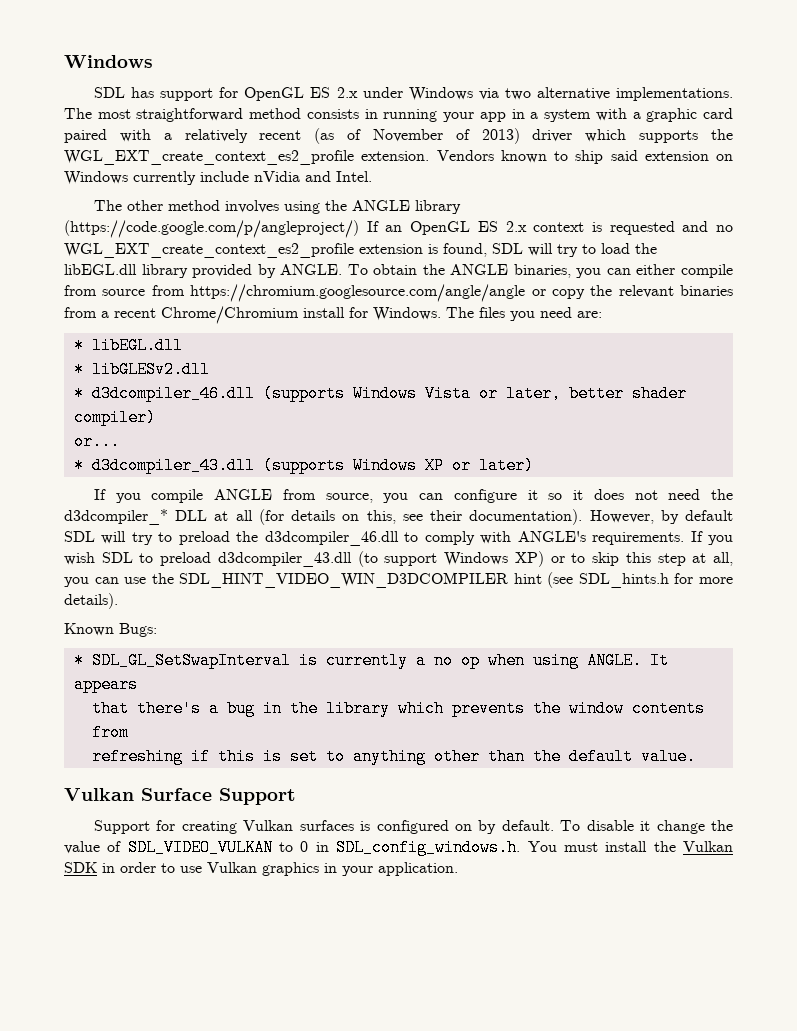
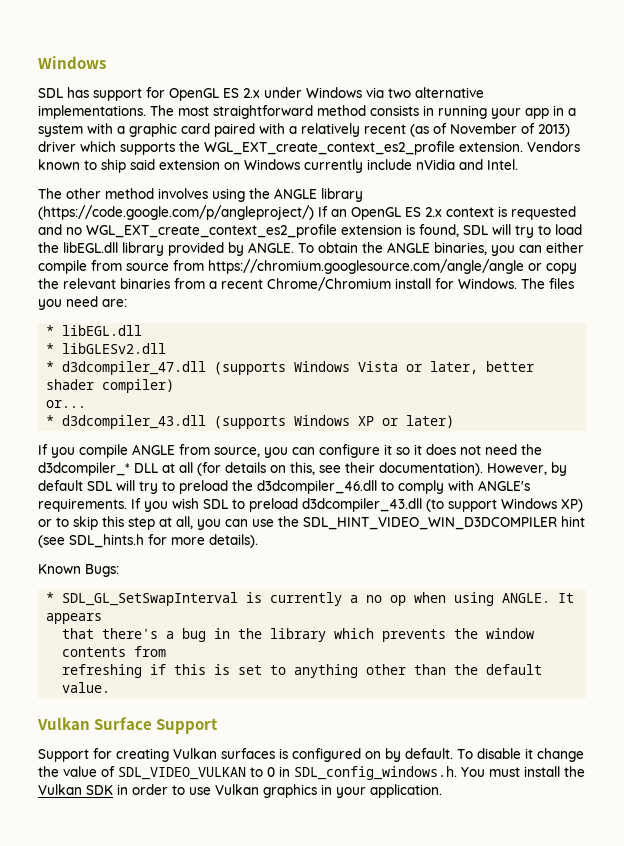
- * d3dcompiler_46.dll (supports Windows Vista or later, better shader compiler)
+ * d3dcompiler_47.dll (supports Windows Vista or later, better shader compiler)

